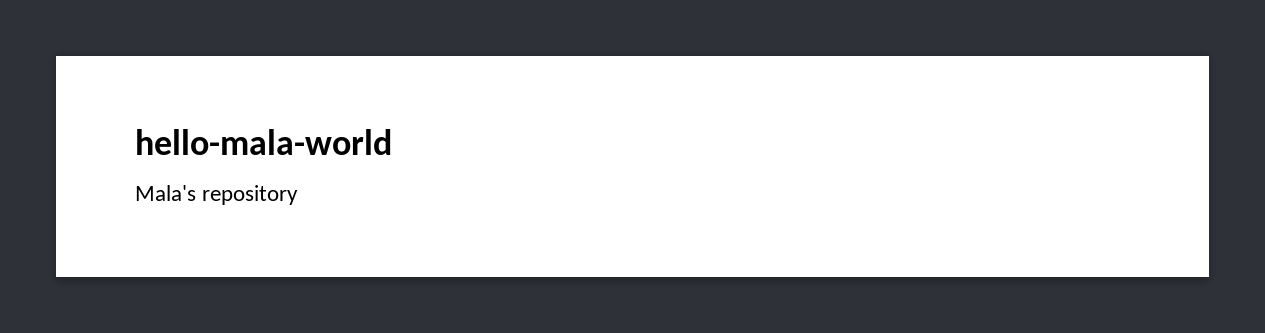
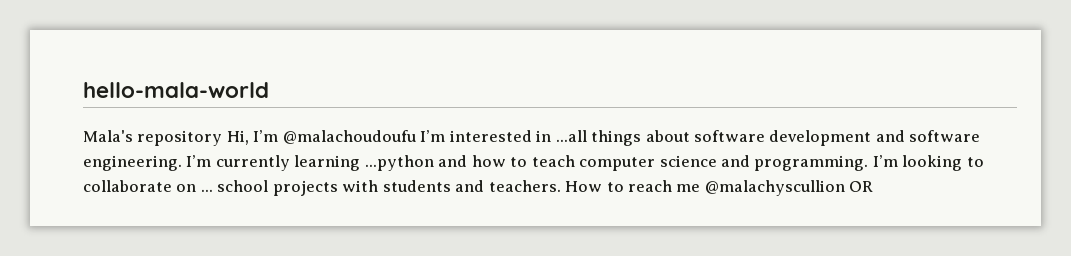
- Mala's repository
+ Mala's repository Hi, I’m @malachoudoufu I’m interested in ...all things about software development and software engineering. I’m currently learning ...python and how to teach computer science and programming. I’m looking to collaborate on ... school projects with students and teachers. How to reach me @malachyscullion OR

